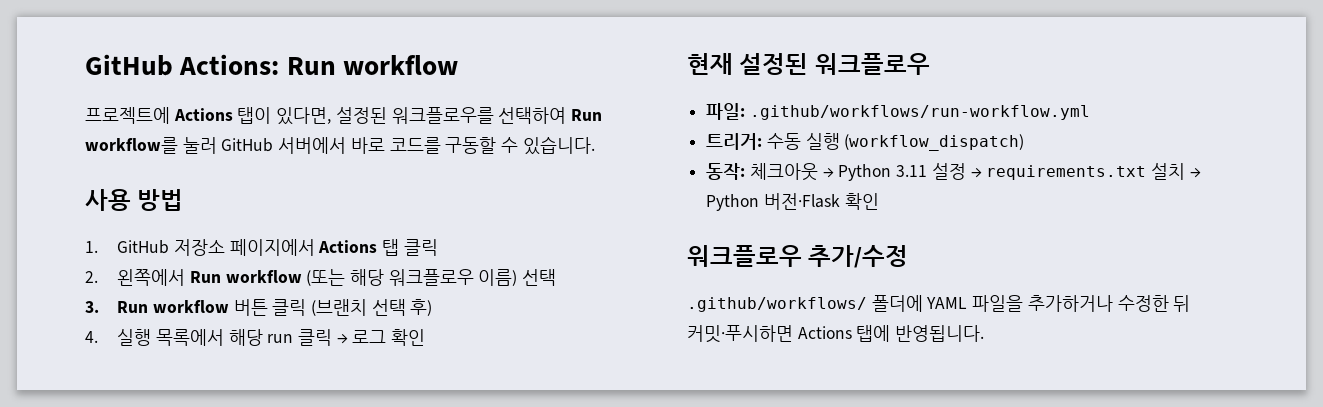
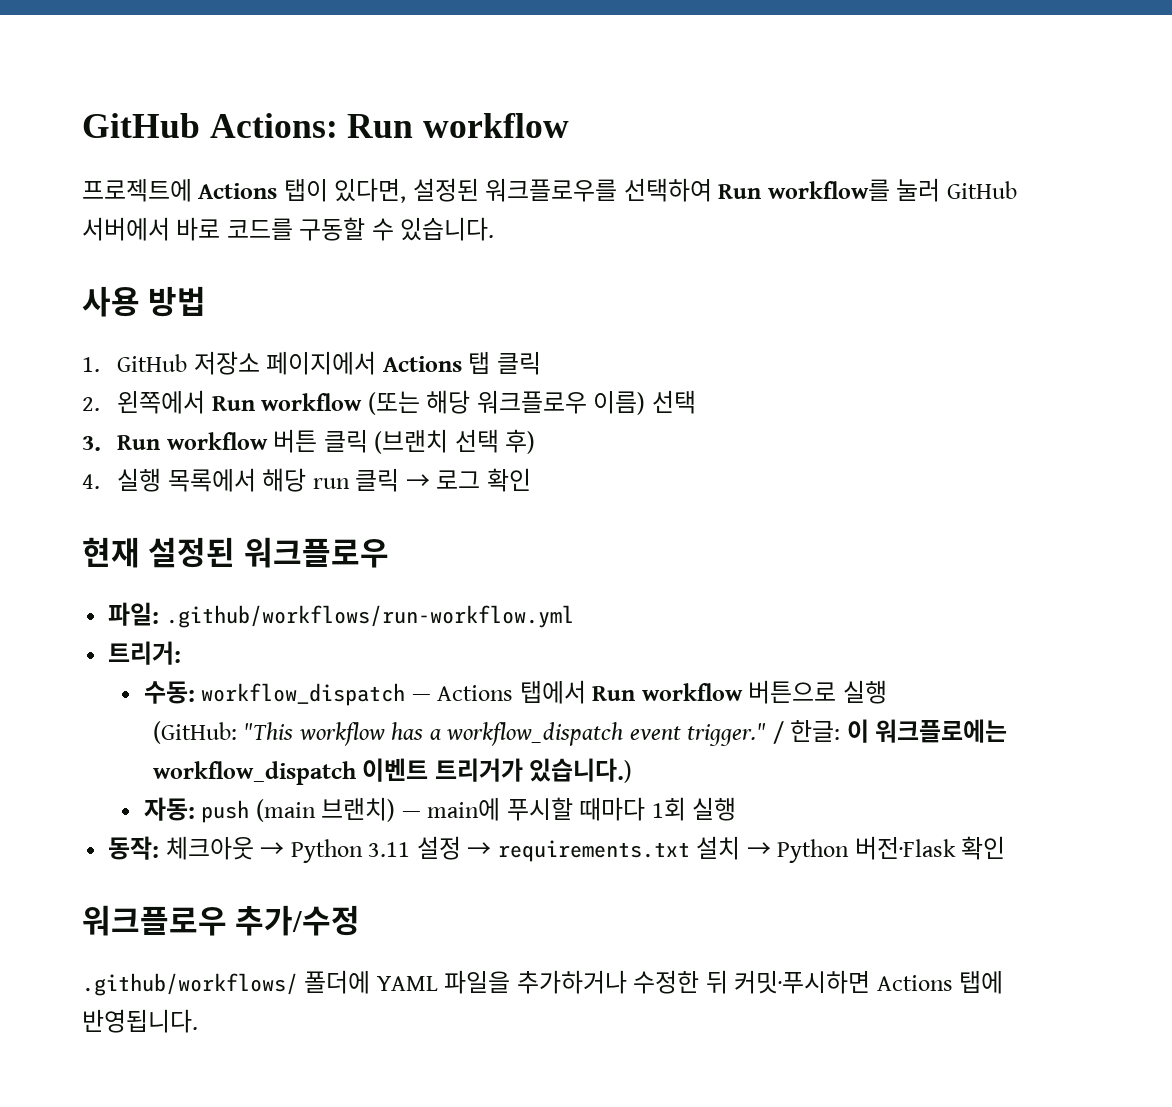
- 트리거: 수동 실행 (workflow_dispatch)
+ 트리거:
+ 수동: workflow_dispatch — Actions 탭에서 Run workflow 버튼으로 실행
+ (GitHub: "This workflow has a workflow_dispatch event trigger." / 한글: 이 워크플로에는 workflow_dispatch 이벤트 트리거가 있습니다.)
+ 자동: push (main 브랜치) — main에 푸시할 때마다 1회 실행

